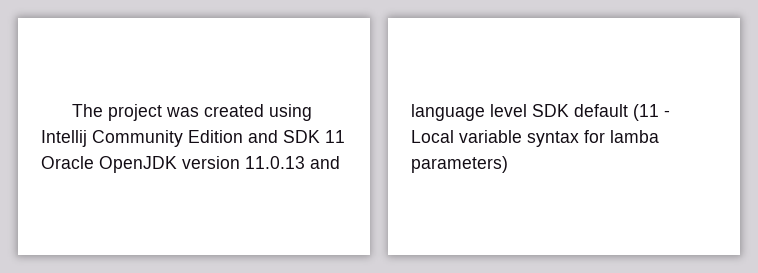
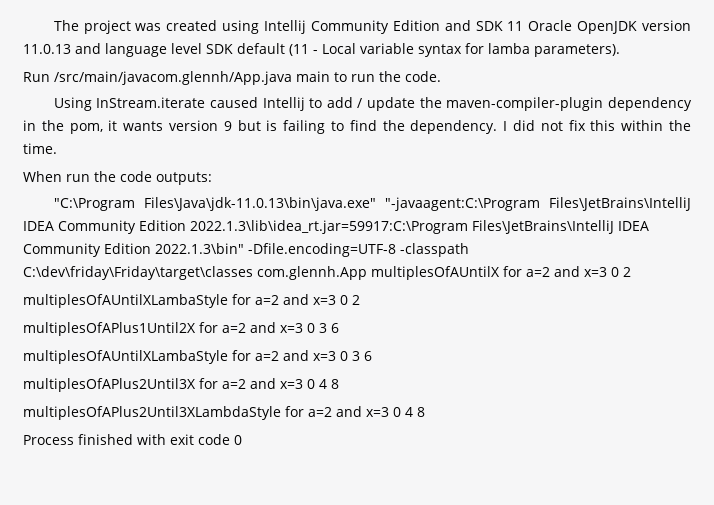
- The project was created using Intellij Community Edition and SDK 11 Oracle OpenJDK version 11.0.13 and language level SDK default (11 - Local variable syntax for lamba parameters)
+ The project was created using Intellij Community Edition and SDK 11 Oracle OpenJDK version 11.0.13 and language level SDK default (11 - Local variable syntax for lamba parameters).
+ Run /src/main/javacom.glennh/App.java main to run the code.
+ Using InStream.iterate caused Intellij to add / update the maven-compiler-plugin dependency in the pom, it wants version 9 but is failing to find the dependency. I did not fix this within the time.
+ When run the code outputs:
+ "C:\Program Files\Java\jdk-11.0.13\bin\java.exe" "-javaagent:C:\Program Files\JetBrains\IntelliJ IDEA Community Edition 2022.1.3\lib\idea_rt.jar=59917:C:\Program Files\JetBrains\IntelliJ IDEA Community Edition 2022.1.3\bin" -Dfile.encoding=UTF-8 -classpath C:\dev\friday\Friday\target\classes com.glennh.App multiplesOfAUntilX for a=2 and x=3 0 2
+ multiplesOfAUntilXLambaStyle for a=2 and x=3 0 2
+ multiplesOfAPlus1Until2X for a=2 and x=3 0 3 6
+ multiplesOfAUntilXLambaStyle for a=2 and x=3 0 3 6
+ multiplesOfAPlus2Until3X for a=2 and x=3 0 4 8
+ multiplesOfAPlus2Until3XLambdaStyle for a=2 and x=3 0 4 8
+ Process finished with exit code 0

